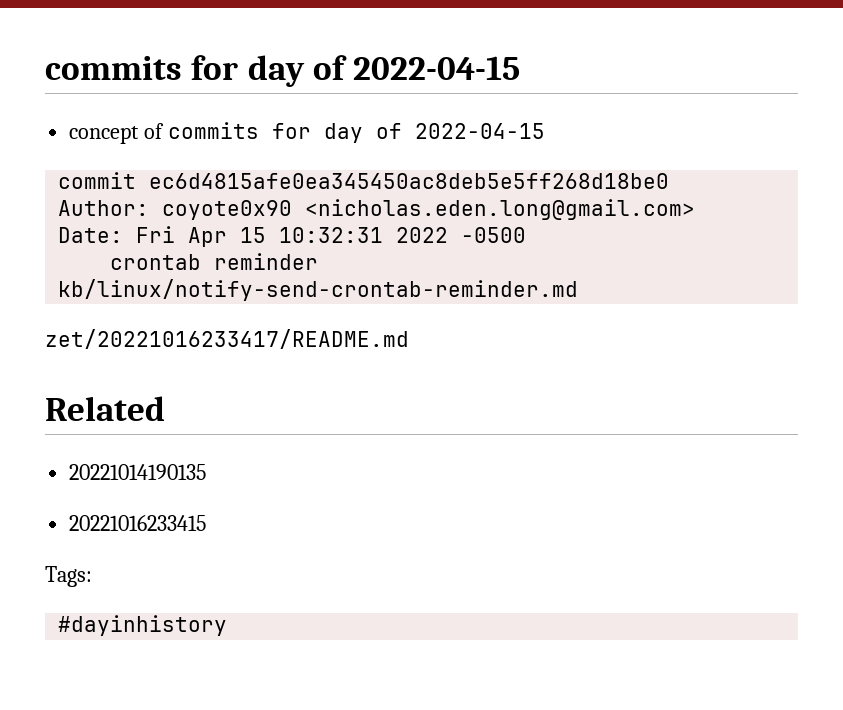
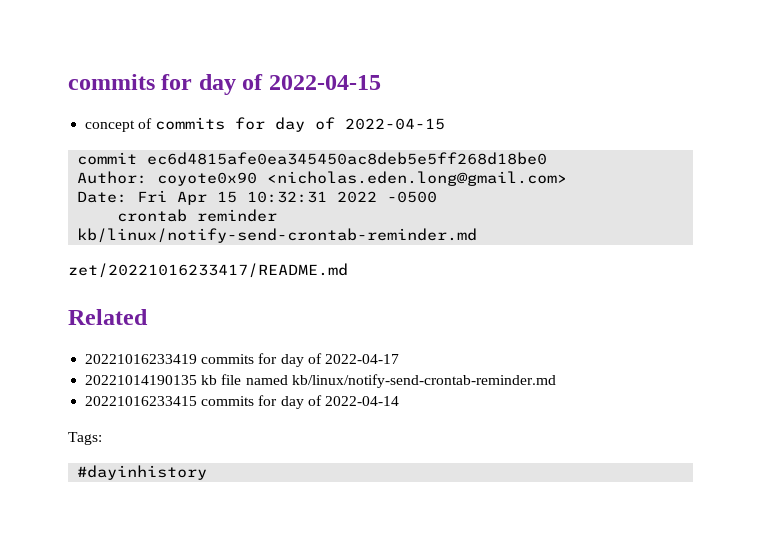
- 20221014190135
- 20221016233415
+ 20221016233419 commits for day of 2022-04-17
+ 20221014190135 kb file named kb/linux/notify-send-crontab-reminder.md
+ 20221016233415 commits for day of 2022-04-14

